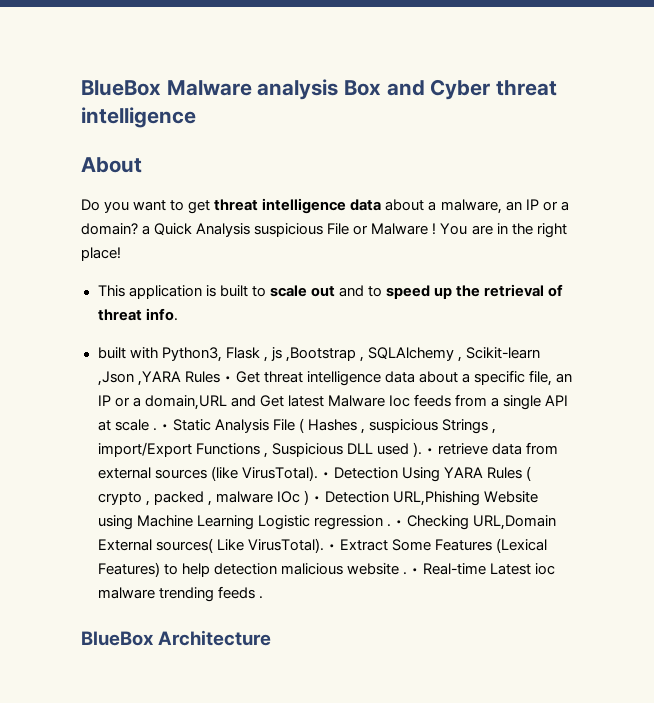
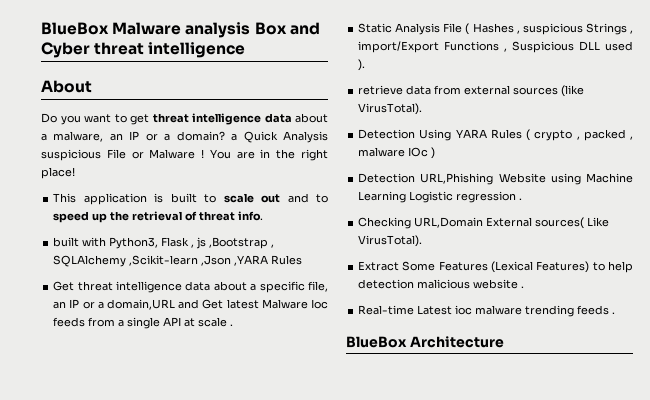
- built with Python3, Flask , js ,Bootstrap , SQLAlchemy , Scikit-learn ,Json ,YARA Rules • Get threat intelligence data about a specific file, an IP or a domain,URL and Get latest Malware Ioc feeds from a single API at scale . • Static Analysis File ( Hashes , suspicious Strings , import/Export Functions , Suspicious DLL used ). • retrieve data from external sources (like VirusTotal). • Detection Using YARA Rules ( crypto , packed , malware IOc ) • Detection URL,Phishing Website using Machine Learning Logistic regression . • Checking URL,Domain External sources( Like VirusTotal). • Extract Some Features (Lexical Features) to help detection malicious website . • Real-time Latest ioc malware trending feeds .
+ built with Python3, Flask , js ,Bootstrap , SQLAlchemy ,Scikit-learn ,Json ,YARA Rules
+ Get threat intelligence data about a specific file, an IP or a domain,URL and Get latest Malware Ioc feeds from a single API at scale .
+ Static Analysis File ( Hashes , suspicious Strings , import/Export Functions , Suspicious DLL used ).
+ retrieve data from external sources (like VirusTotal).
+ Detection Using YARA Rules ( crypto , packed , malware IOc )
+ Detection URL,Phishing Website using Machine Learning Logistic regression .
+ Checking URL,Domain External sources( Like VirusTotal).
+ Extract Some Features (Lexical Features) to help detection malicious website .
+ Real-time Latest ioc malware trending feeds .

